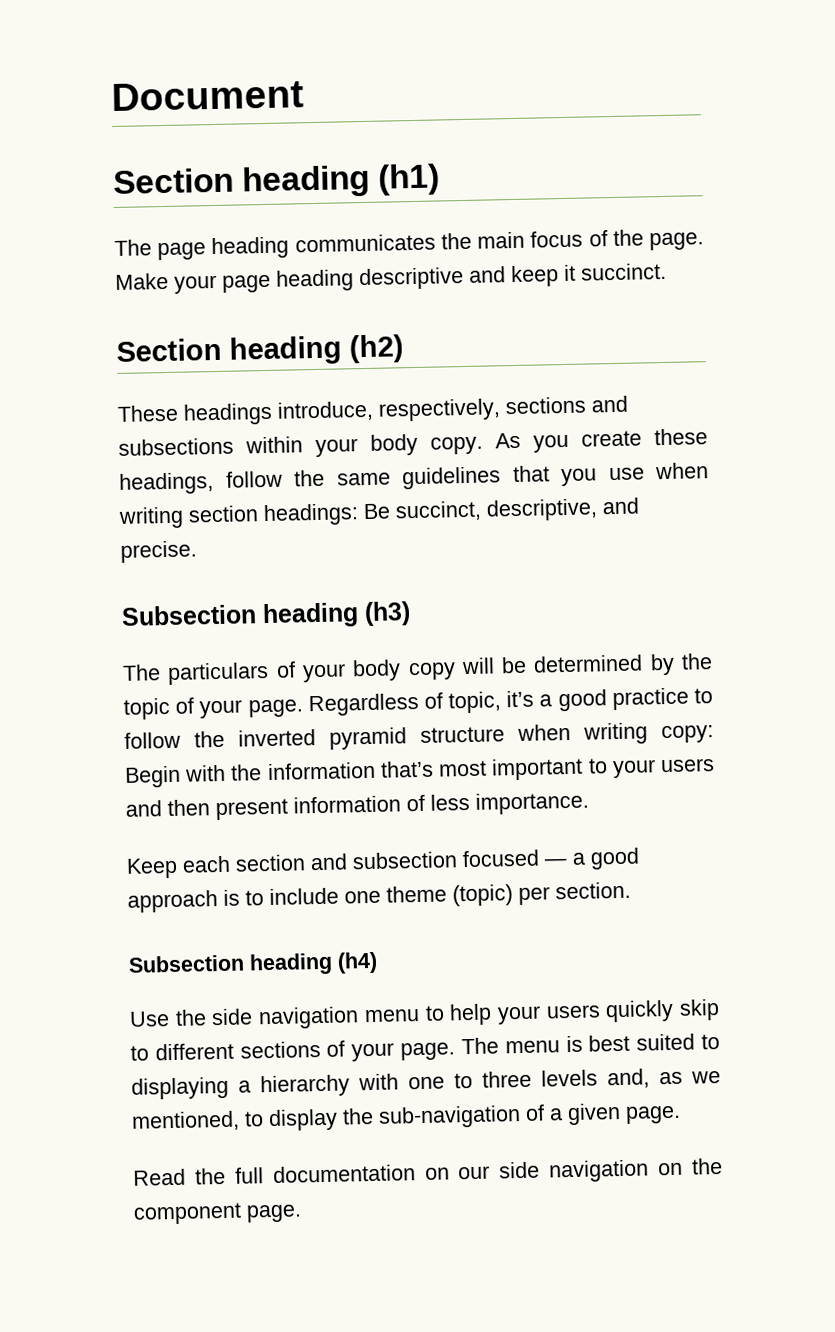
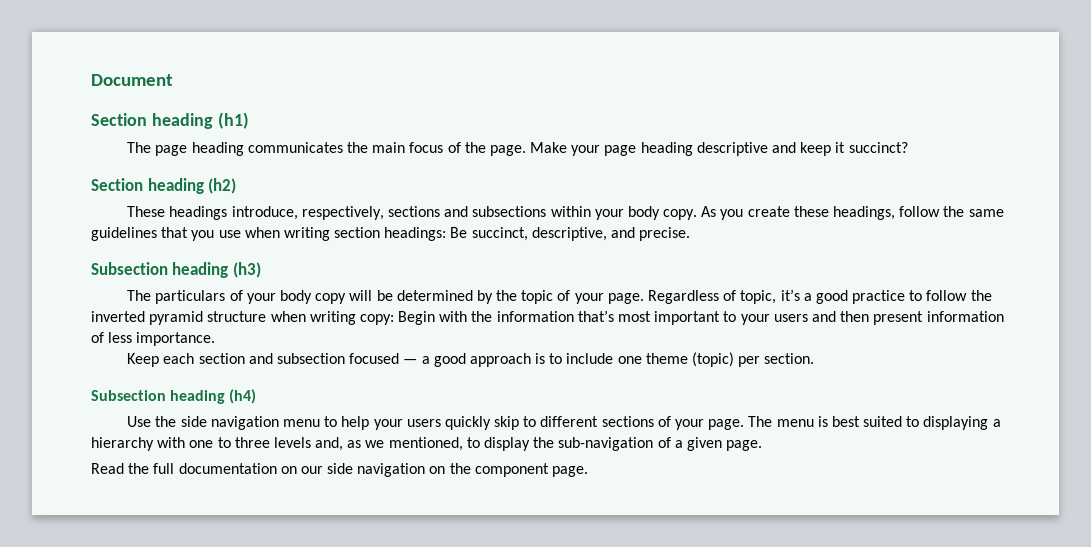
- Make your page heading descriptive and keep it succinct.
+ Make your page heading descriptive and keep it succinct?

